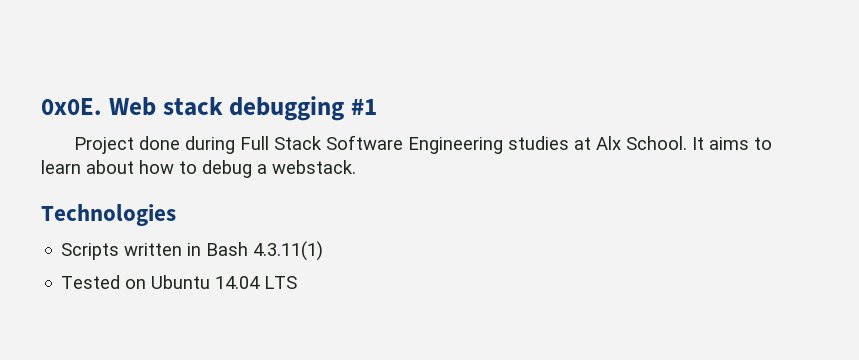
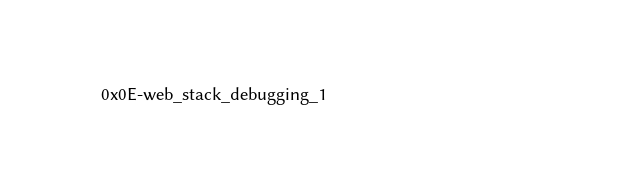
- 0x0E. Web stack debugging #1
- Project done during Full Stack Software Engineering studies at Alx School. It aims to learn about how to debug a webstack.
- Technologies
- Scripts written in Bash 4.3.11(1)
- Tested on Ubuntu 14.04 LTS
+ 0x0E-web_stack_debugging_1

